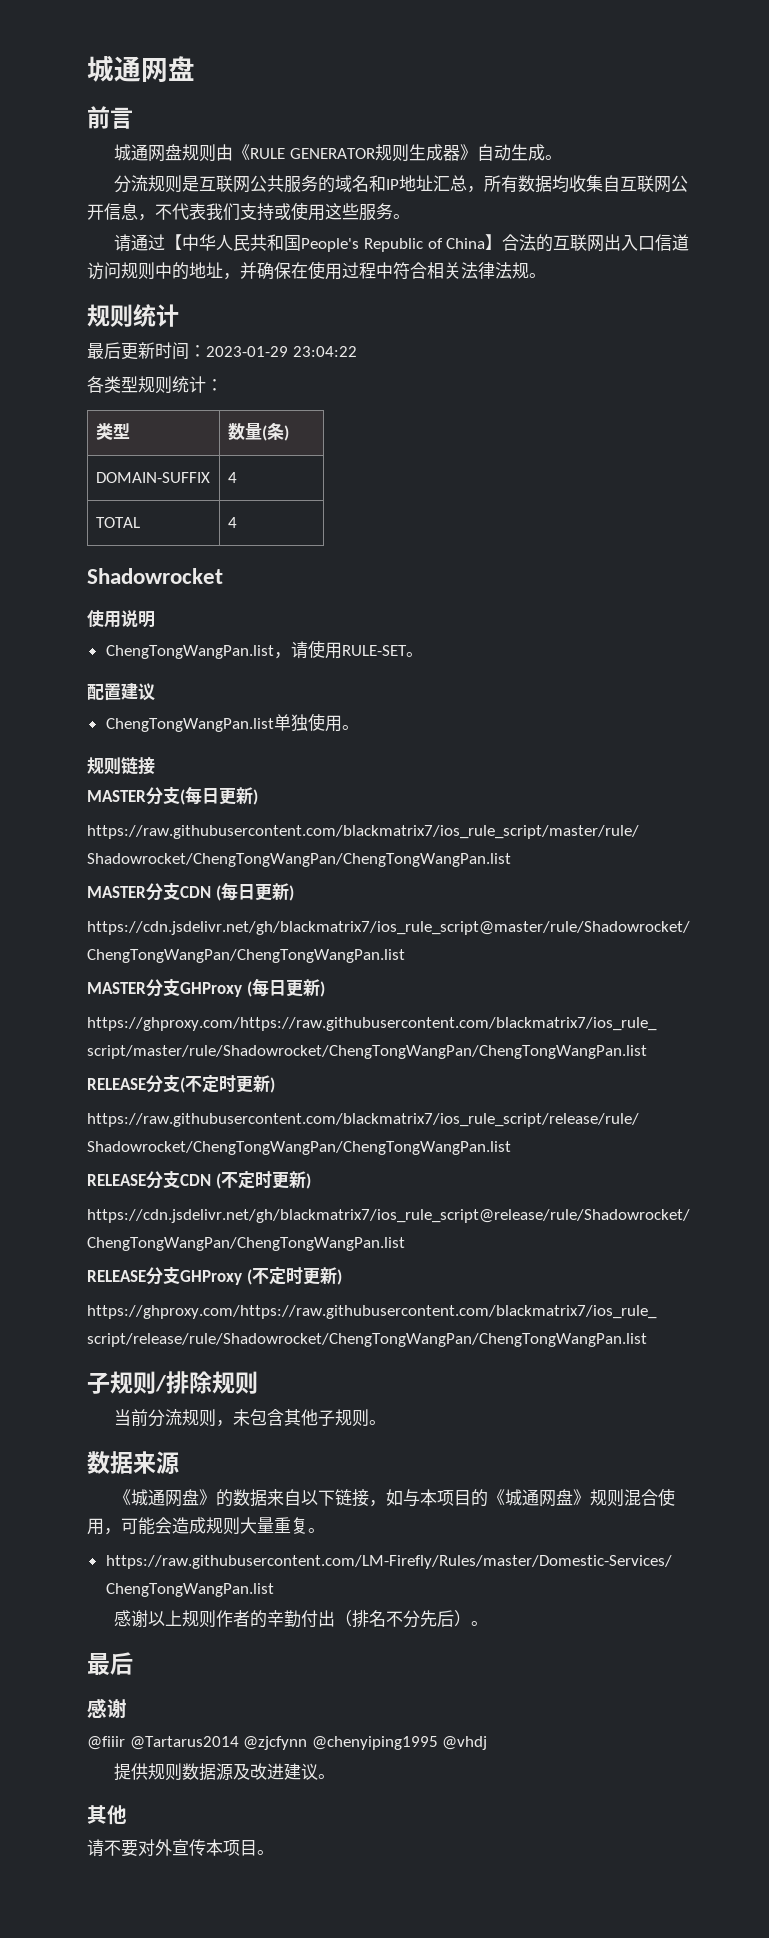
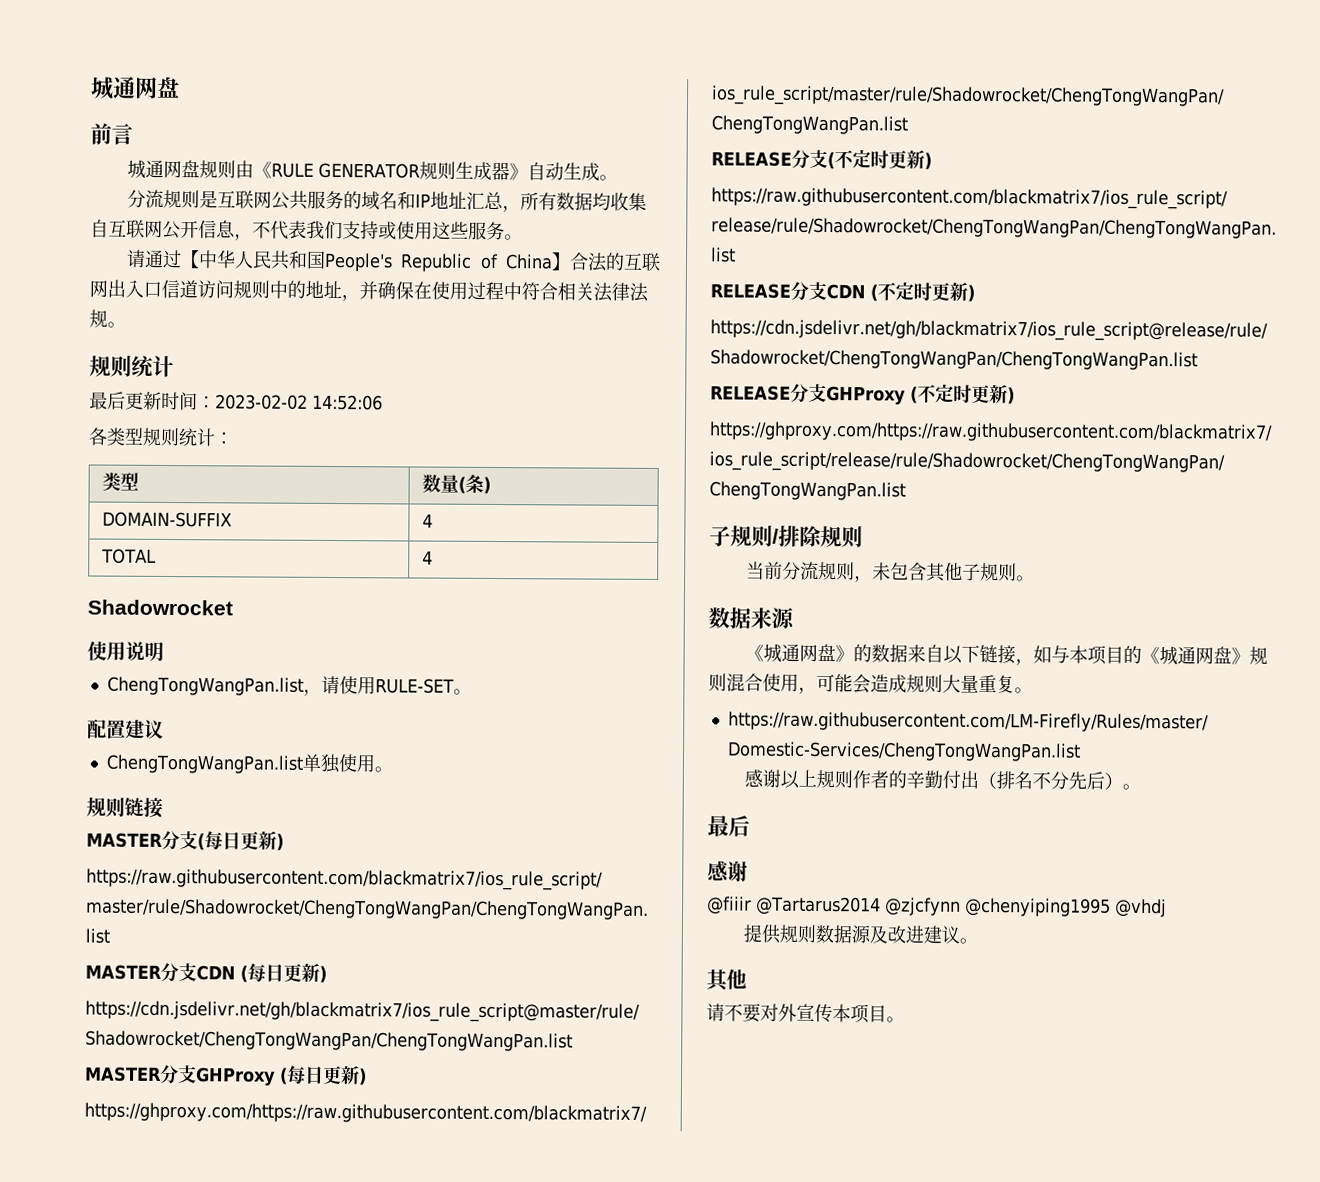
- 最后更新时间：2023-01-29 23:04:22
+ 最后更新时间：2023-02-02 14:52:06

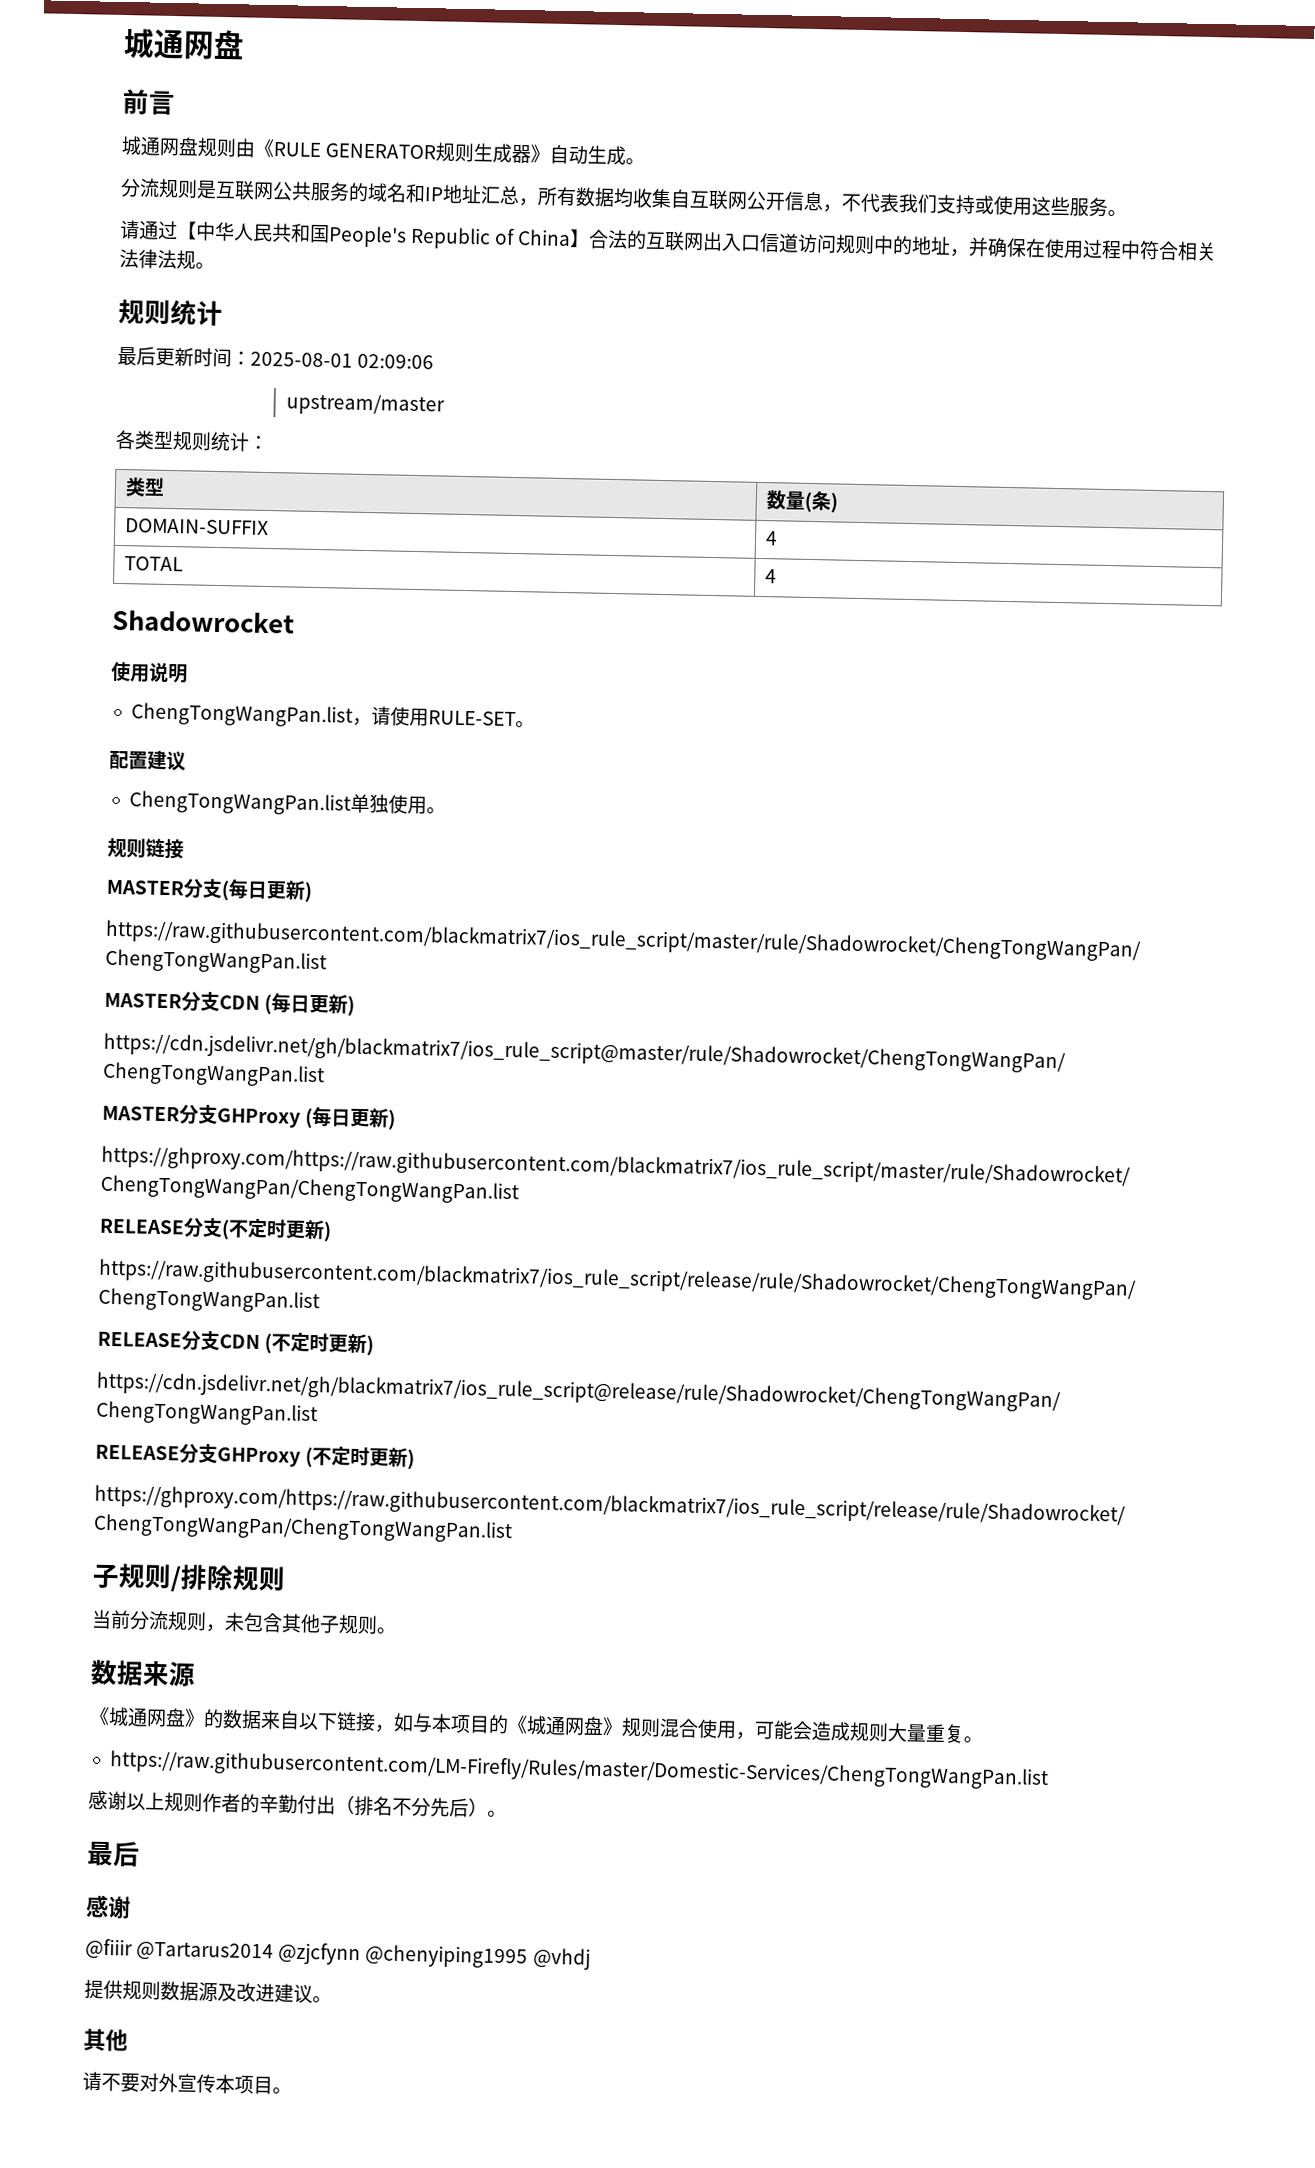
- 最后更新时间：2023-02-02 14:52:06
+ 最后更新时间：2025-08-01 02:09:06
+ upstream/master

